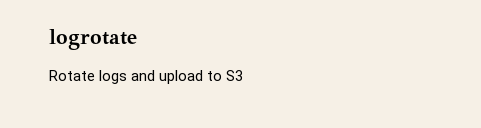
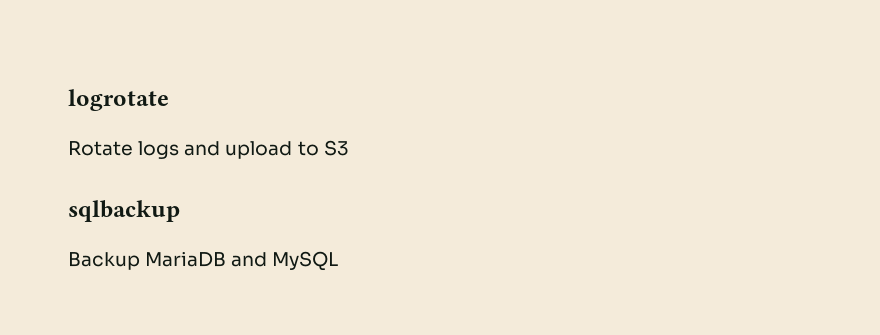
+ sqlbackup
+ Backup MariaDB and MySQL

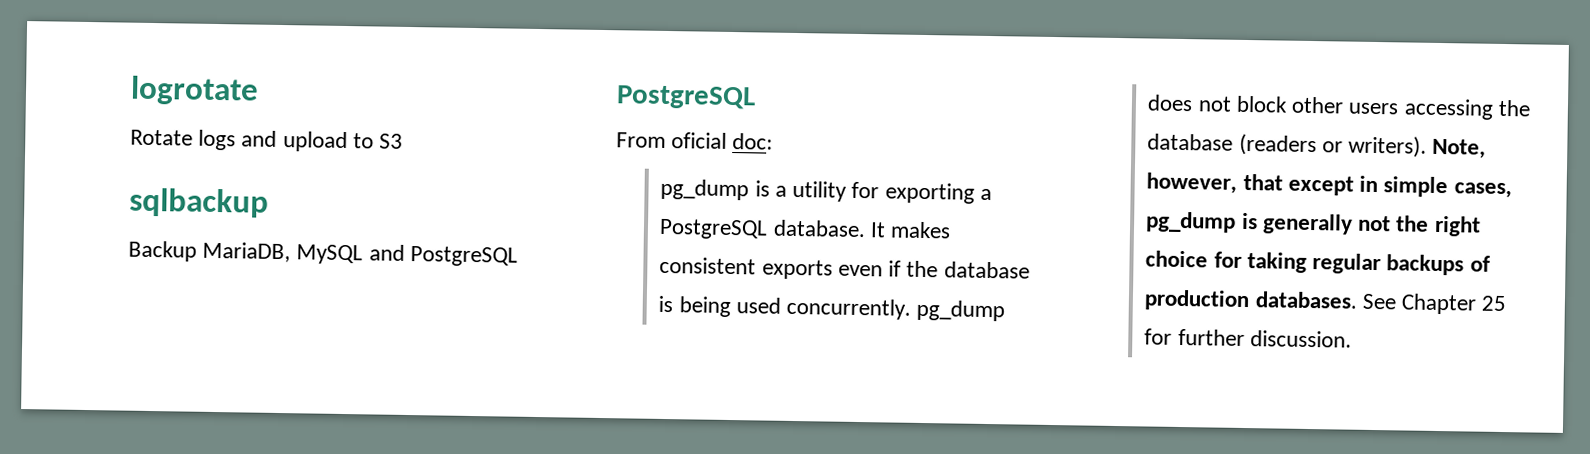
- Backup MariaDB and MySQL
+ Backup MariaDB, MySQL and PostgreSQL
+ PostgreSQL
+ From oficial doc:
+ pg_dump is a utility for exporting a PostgreSQL database. It makes consistent exports even if the database is being used concurrently. pg_dump does not block other users accessing the database (readers or writers). Note, however, that except in simple cases, pg_dump is generally not the right choice for taking regular backups of production databases. See Chapter 25 for further discussion.

